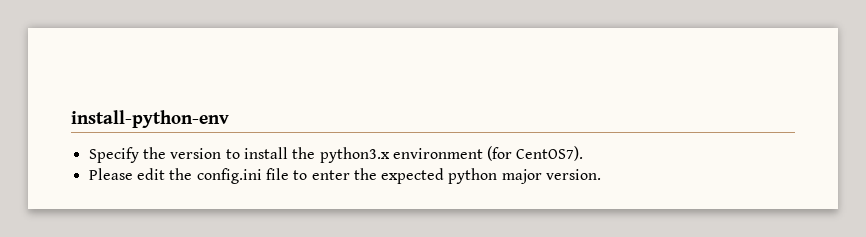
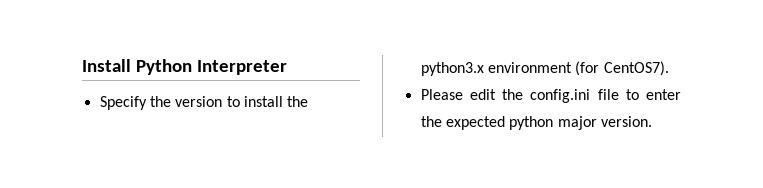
- install-python-env
+ Install Python Interpreter

